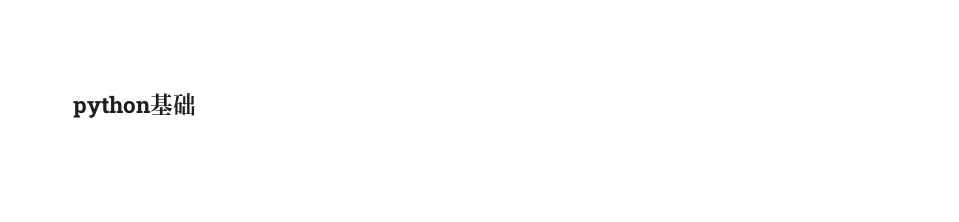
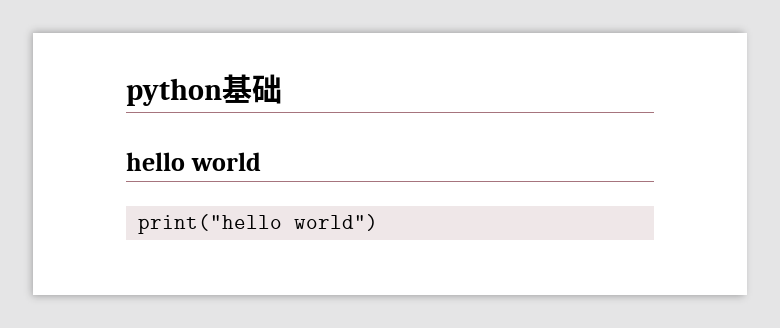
+ hello world
+ print("hello world")

